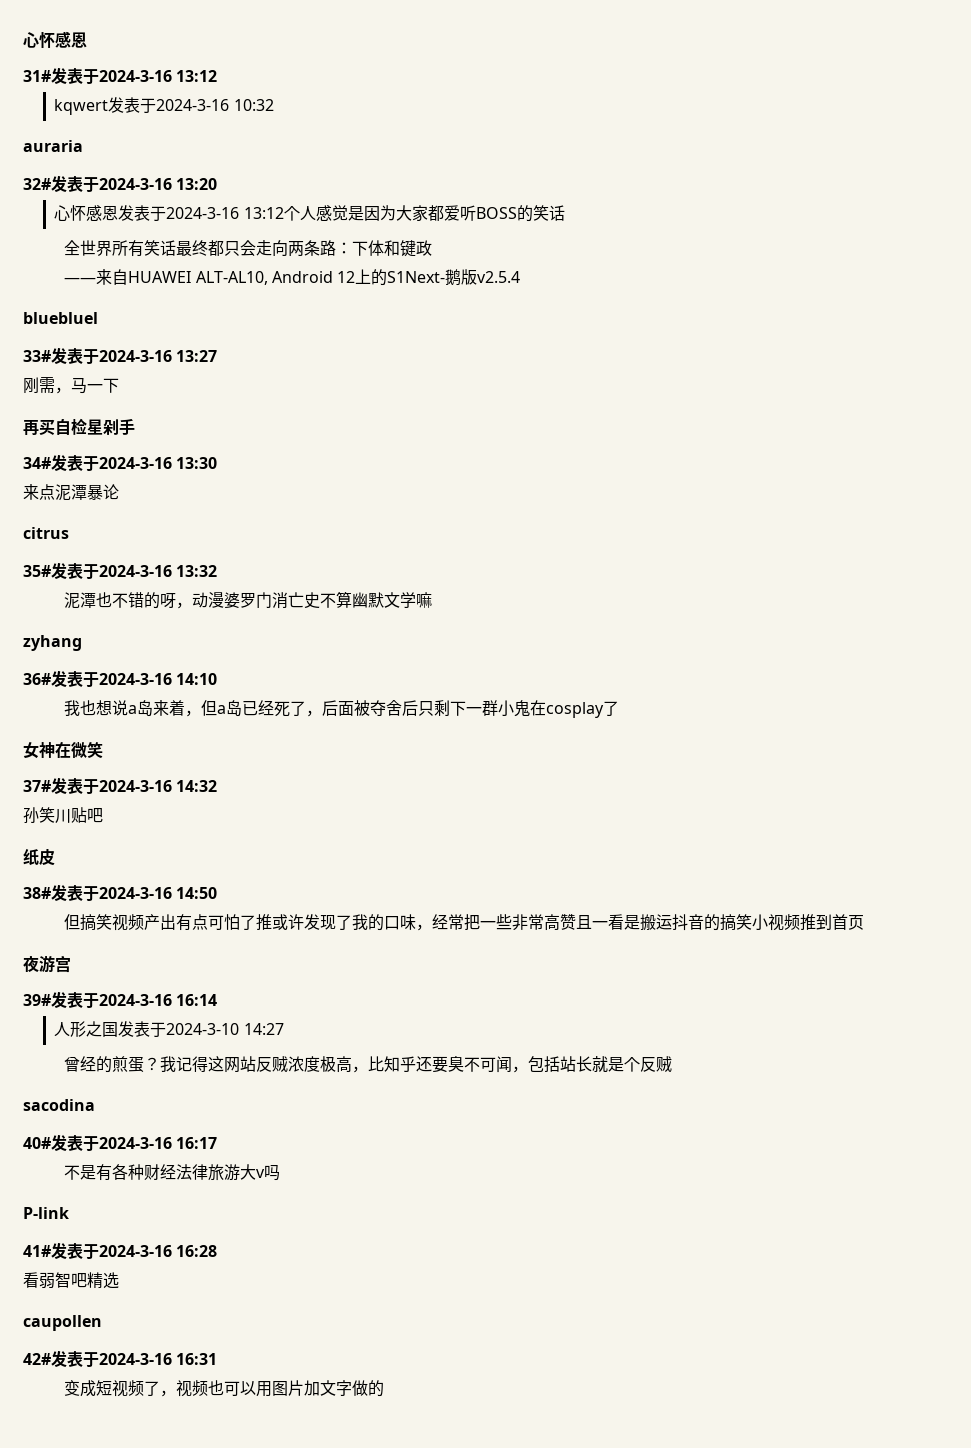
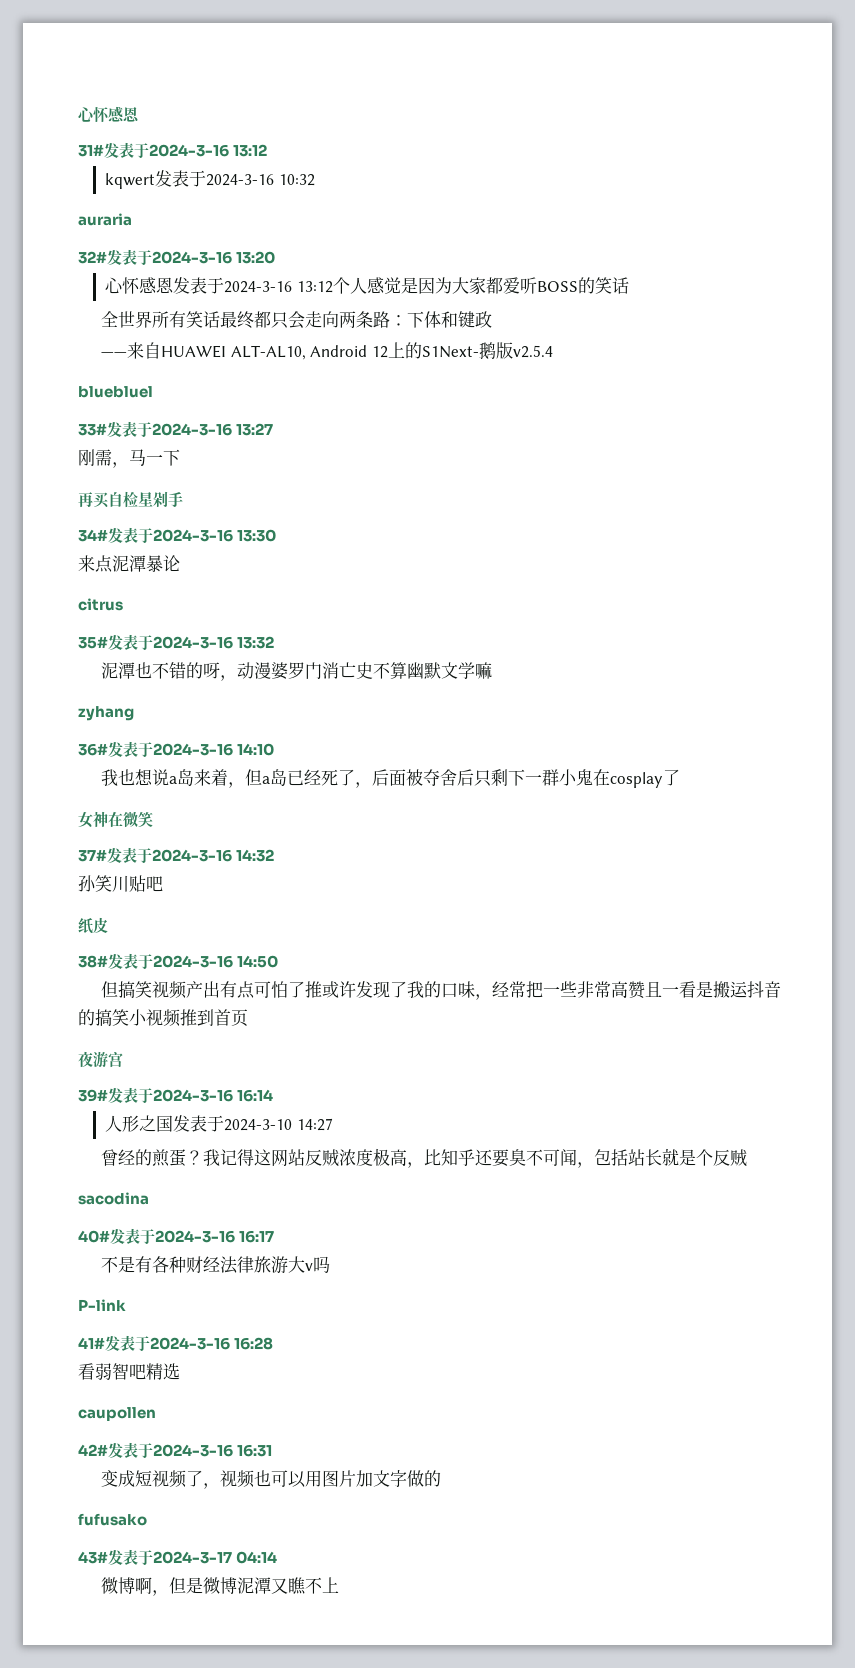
+ fufusako
+ 43#发表于2024-3-17 04:14
+ 微博啊，但是微博泥潭又瞧不上

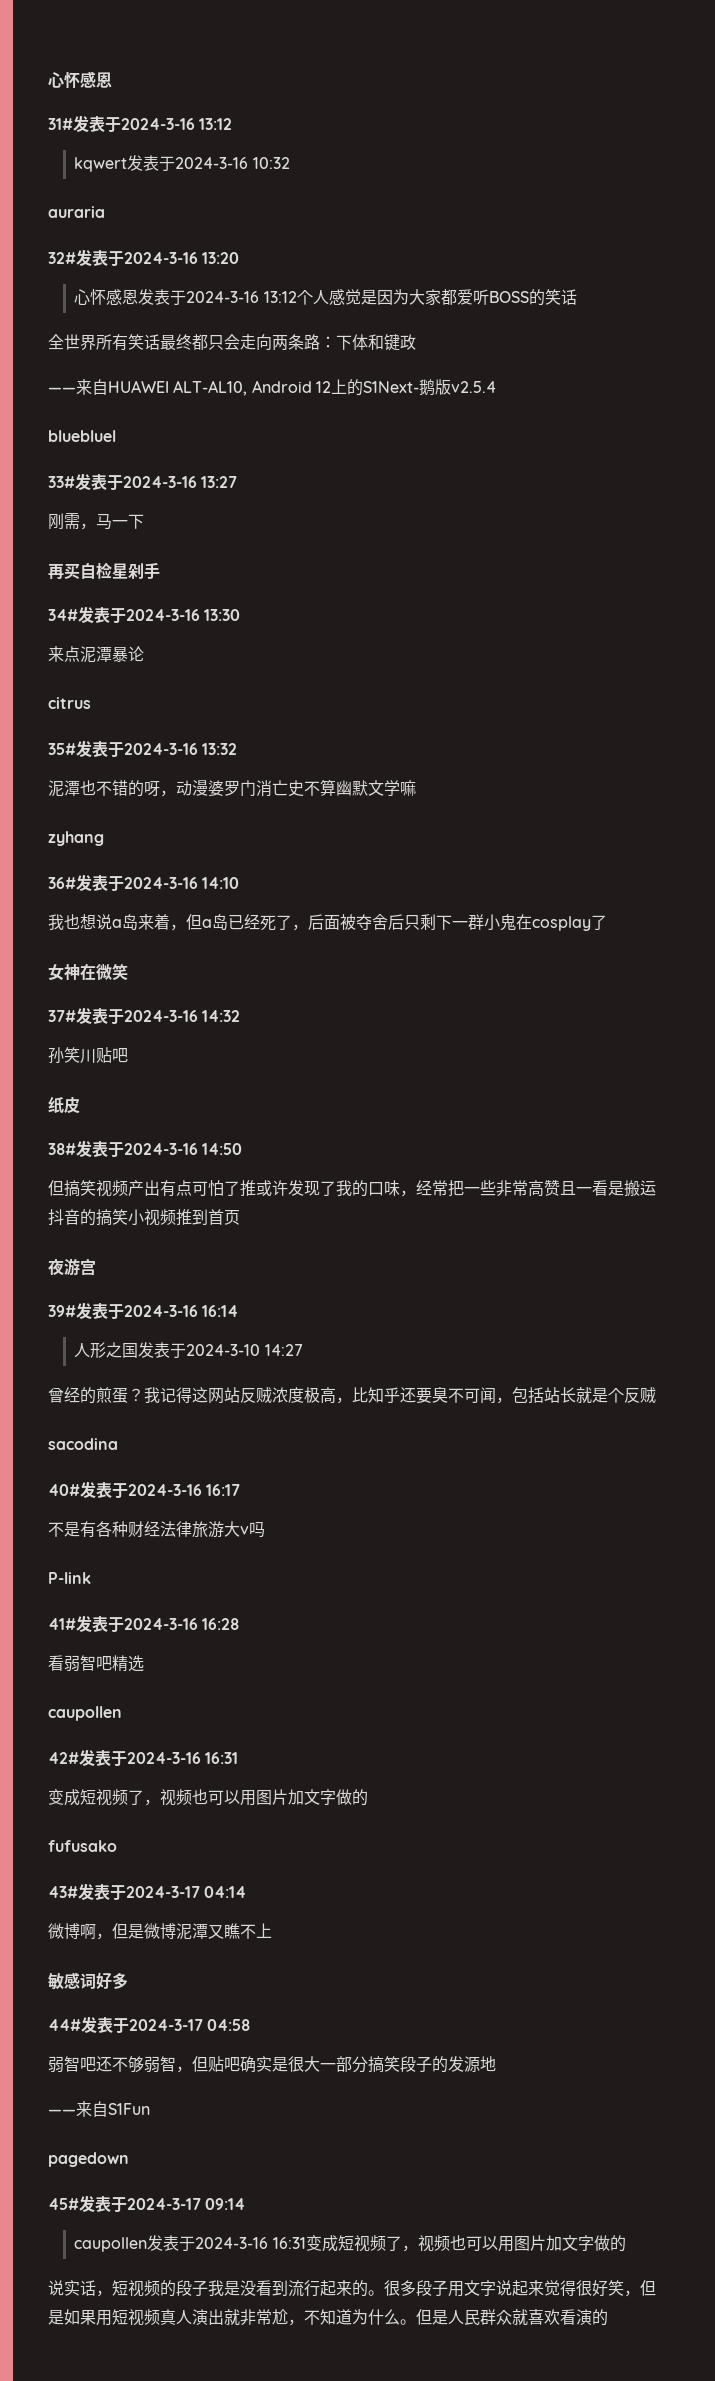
+ 敏感词好多
+ 44#发表于2024-3-17 04:58
+ 弱智吧还不够弱智，但贴吧确实是很大一部分搞笑段子的发源地
+ ——来自S1Fun
+ pagedown
+ 45#发表于2024-3-17 09:14
+ caupollen发表于2024-3-16 16:31变成短视频了，视频也可以用图片加文字做的
+ 说实话，短视频的段子我是没看到流行起来的。很多段子用文字说起来觉得很好笑，但是如果用短视频真人演出就非常尬，不知道为什么。但是人民群众就喜欢看演的

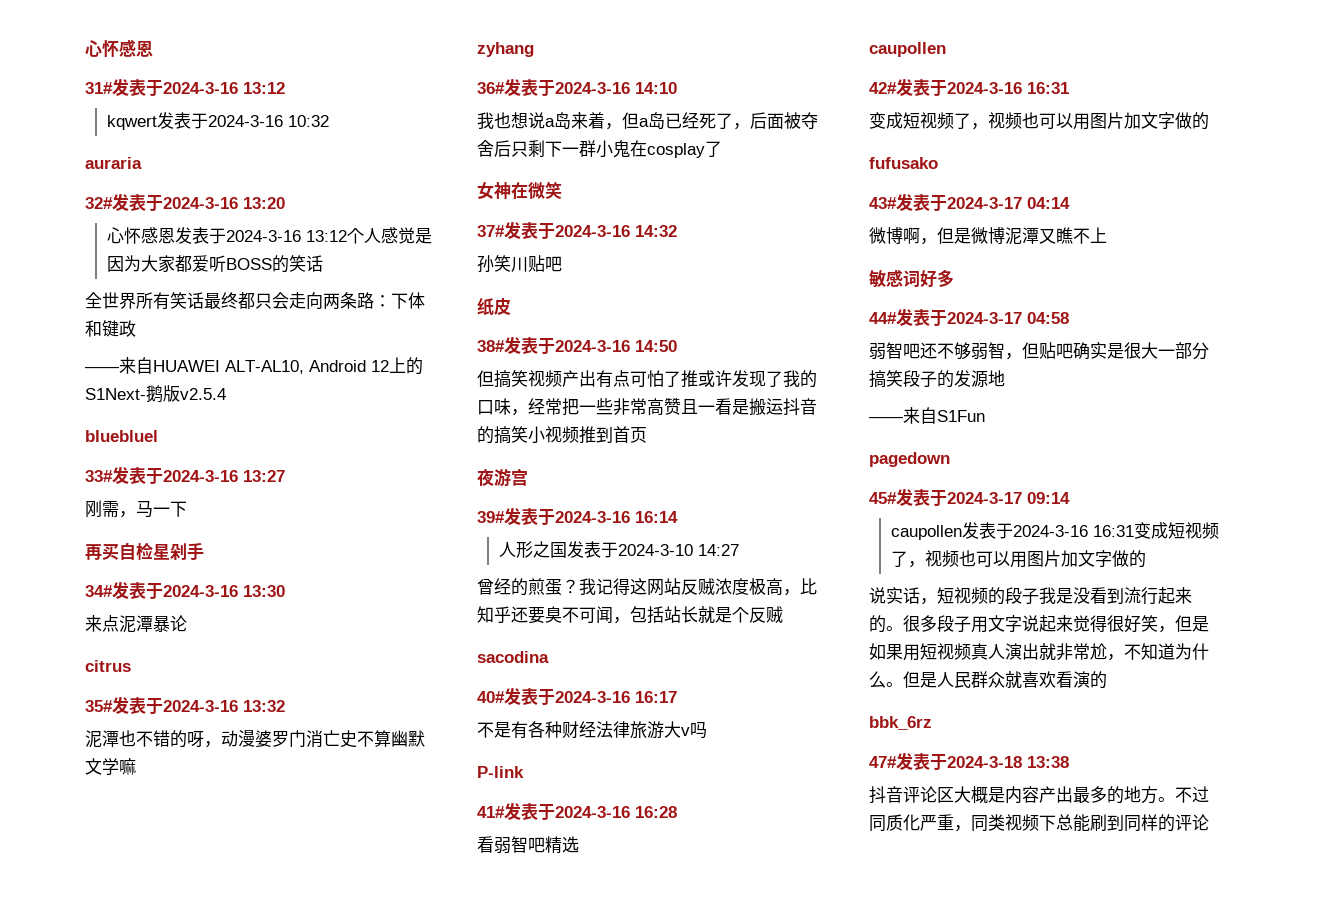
+ bbk_6rz
+ 47#发表于2024-3-18 13:38
+ 抖音评论区大概是内容产出最多的地方。不过同质化严重，同类视频下总能刷到同样的评论

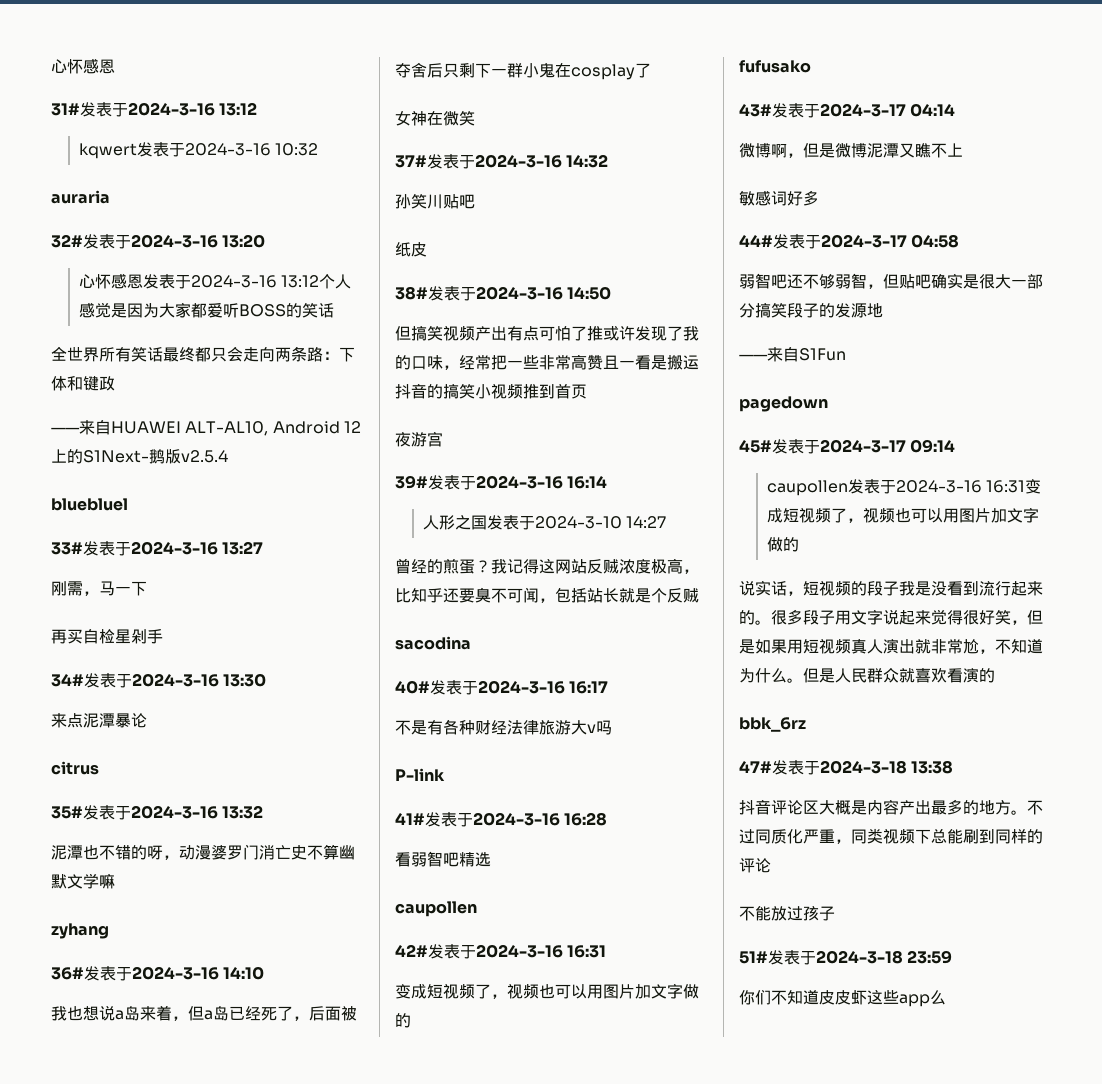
+ 不能放过孩子
+ 51#发表于2024-3-18 23:59
+ 你们不知道皮皮虾这些app么

